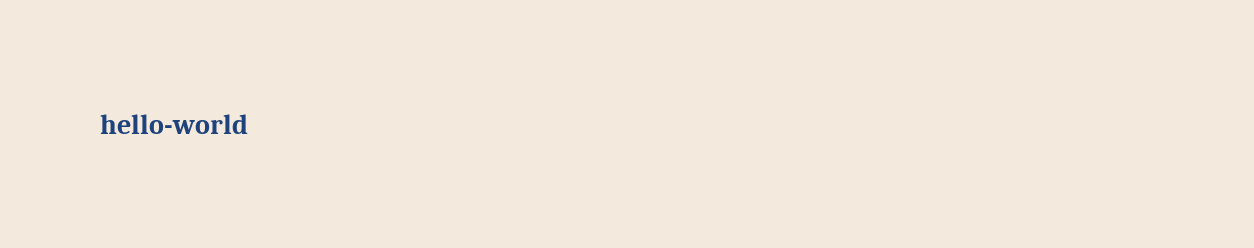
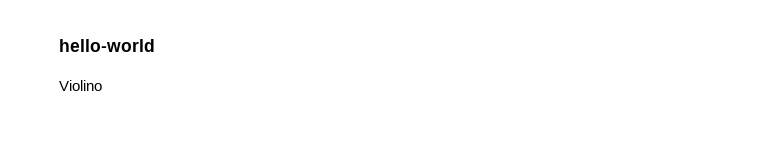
+ Violino

